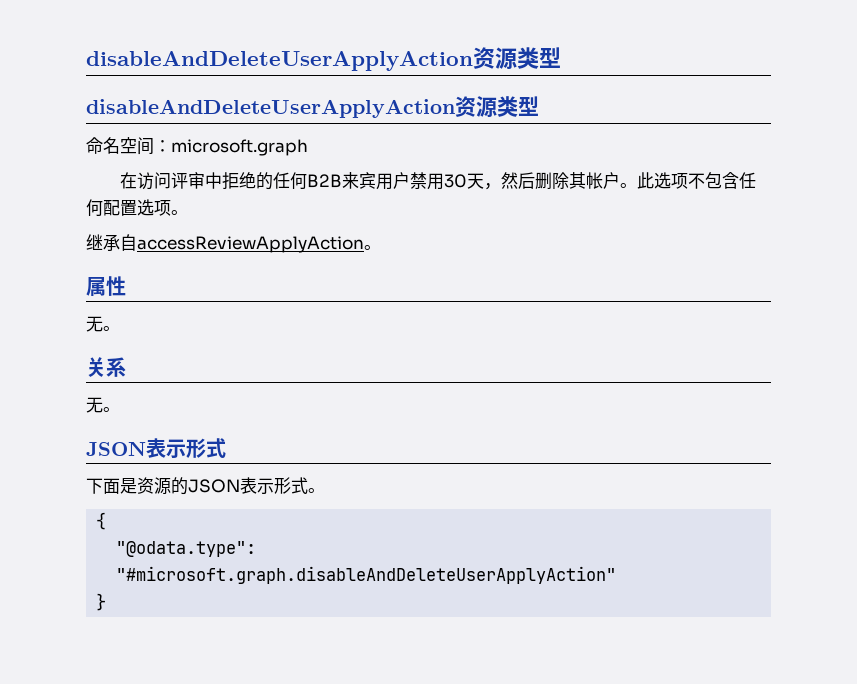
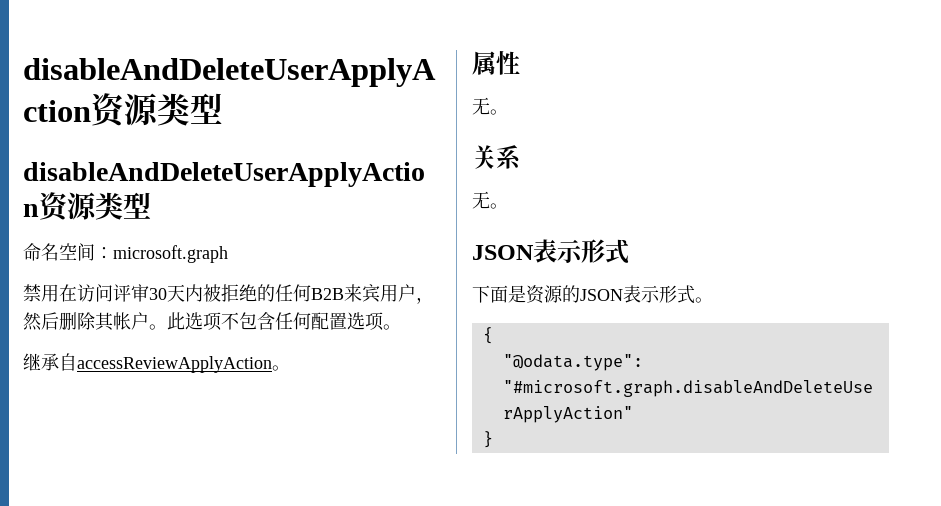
- 在访问评审中拒绝的任何B2B来宾用户禁用30天，然后删除其帐户。
+ 禁用在访问评审30天内被拒绝的任何B2B来宾用户，然后删除其帐户。

